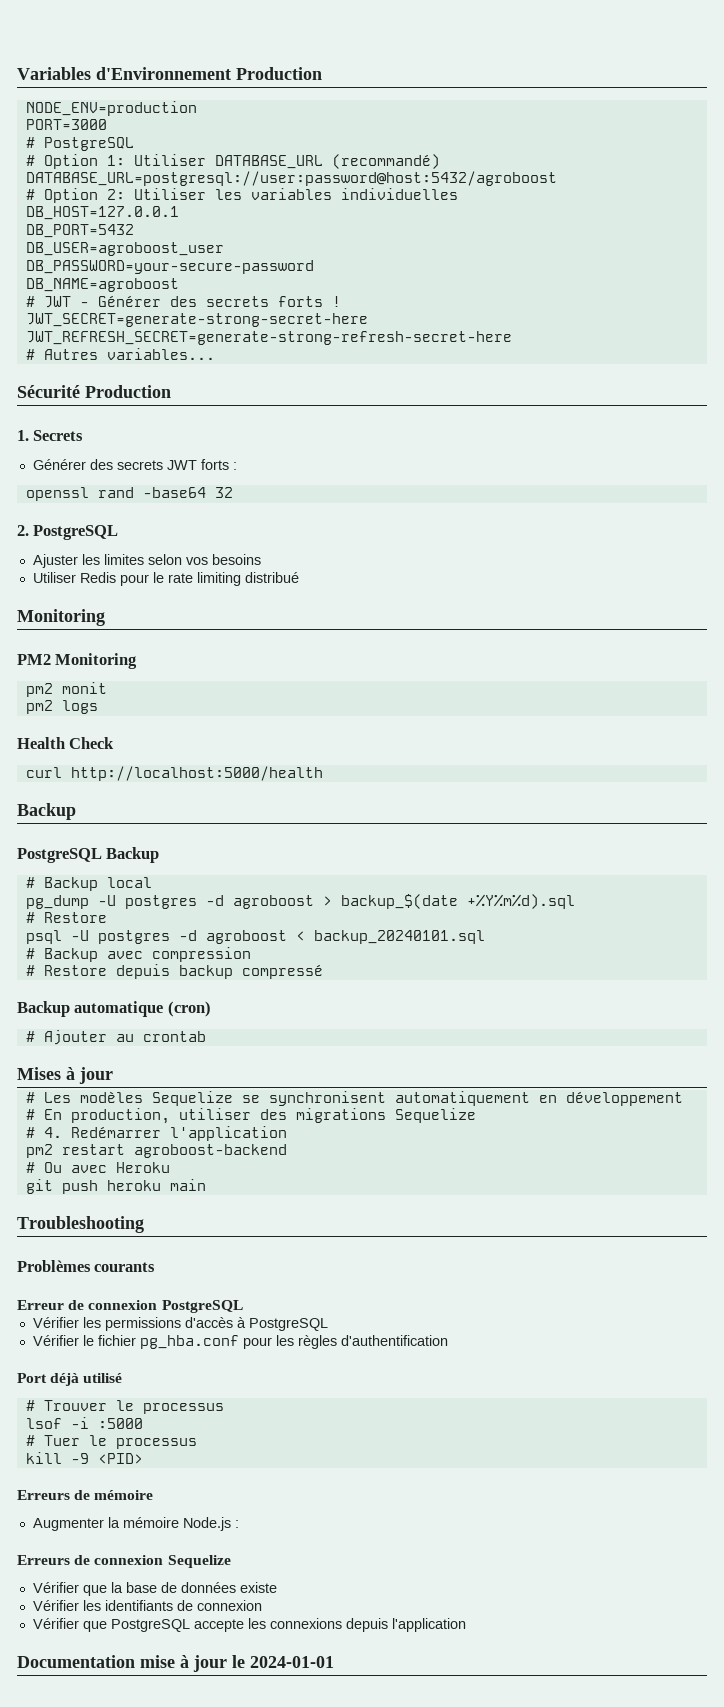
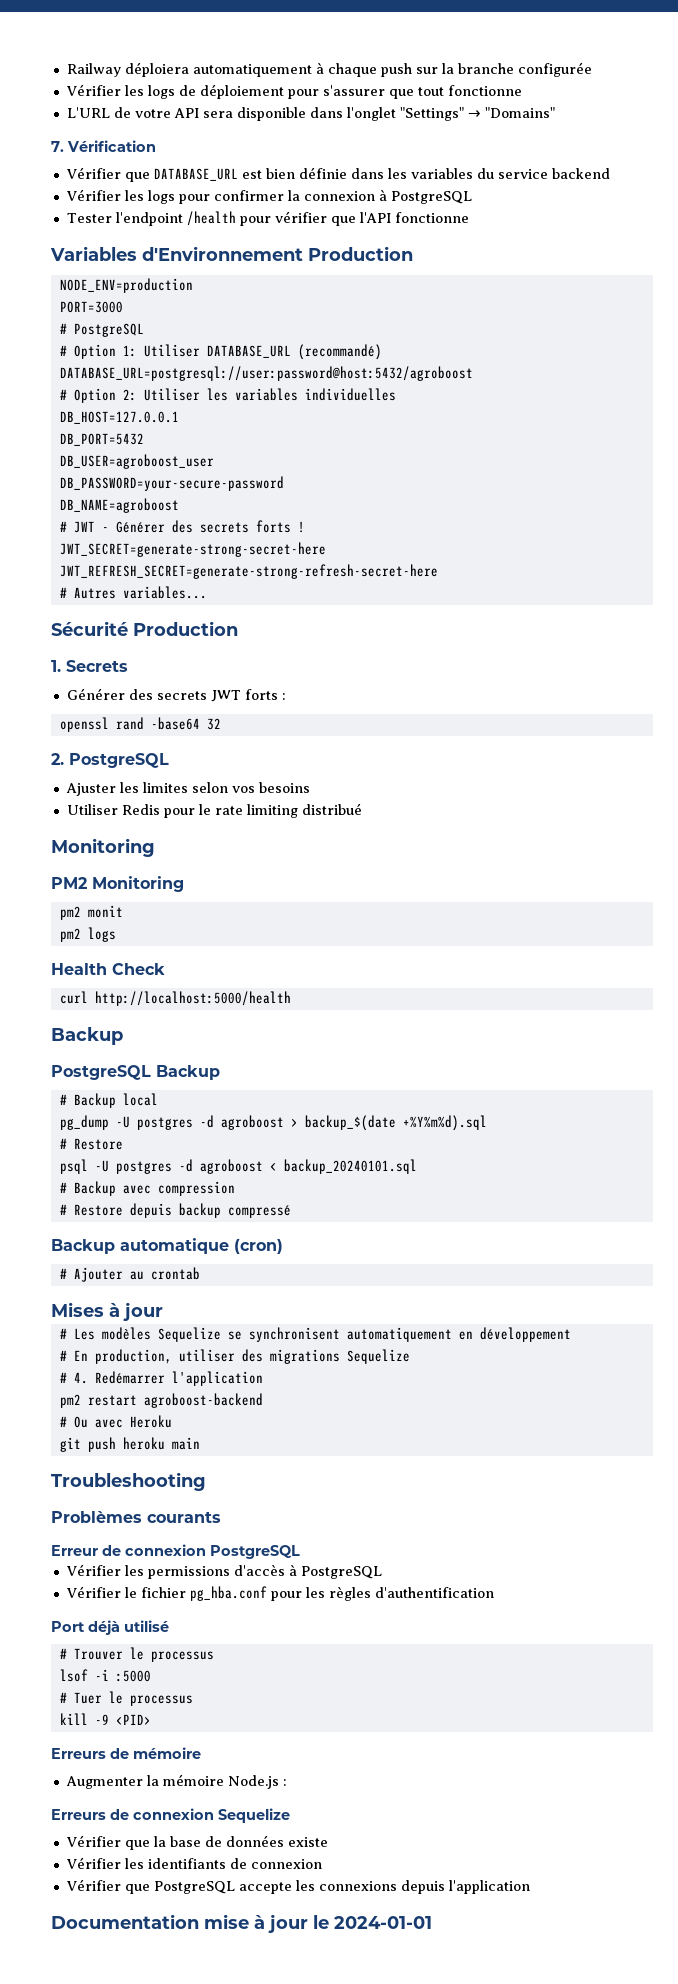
+ Railway déploiera automatiquement à chaque push sur la branche configurée
+ Vérifier les logs de déploiement pour s'assurer que tout fonctionne
+ L'URL de votre API sera disponible dans l'onglet "Settings" → "Domains"
+ 7. Vérification
+ Vérifier que DATABASE_URL est bien définie dans les variables du service backend
+ Vérifier les logs pour confirmer la connexion à PostgreSQL
+ Tester l'endpoint /health pour vérifier que l'API fonctionne

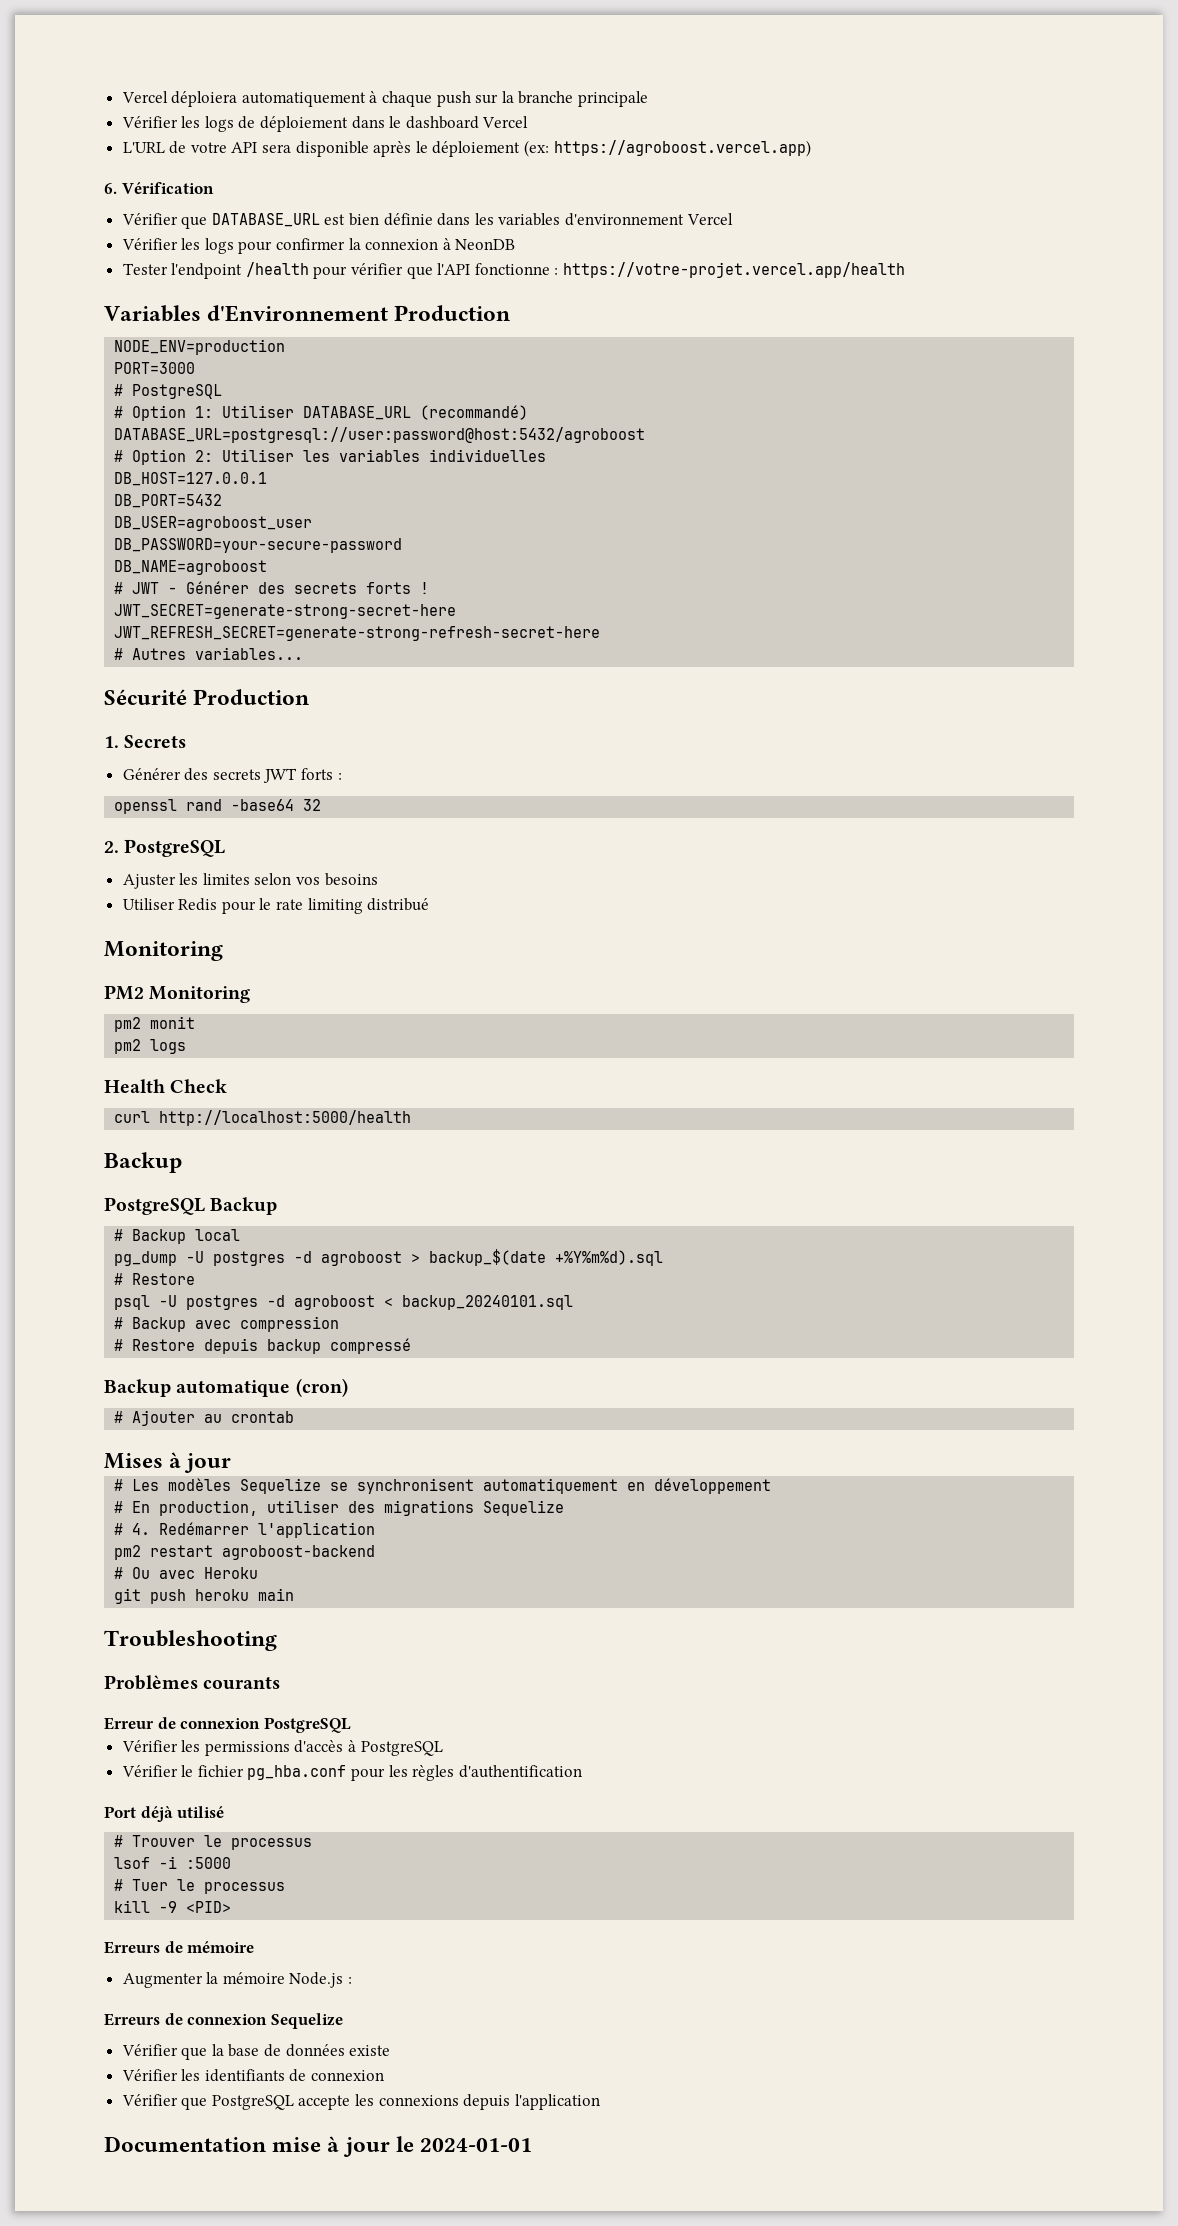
- Railway déploiera automatiquement à chaque push sur la branche configurée
+ Vercel déploiera automatiquement à chaque push sur la branche principale
- Vérifier les logs de déploiement pour s'assurer que tout fonctionne
+ Vérifier les logs de déploiement dans le dashboard Vercel
- L'URL de votre API sera disponible dans l'onglet "Settings" → "Domains"
- 7. Vérification
+ L'URL de votre API sera disponible après le déploiement (ex: https://agroboost.vercel.app)
+ 6. Vérification
- Vérifier que DATABASE_URL est bien définie dans les variables du service backend
+ Vérifier que DATABASE_URL est bien définie dans les variables d'environnement Vercel
- Vérifier les logs pour confirmer la connexion à PostgreSQL
+ Vérifier les logs pour confirmer la connexion à NeonDB
- Tester l'endpoint /health pour vérifier que l'API fonctionne
+ Tester l'endpoint /health pour vérifier que l'API fonctionne : https://votre-projet.vercel.app/health

